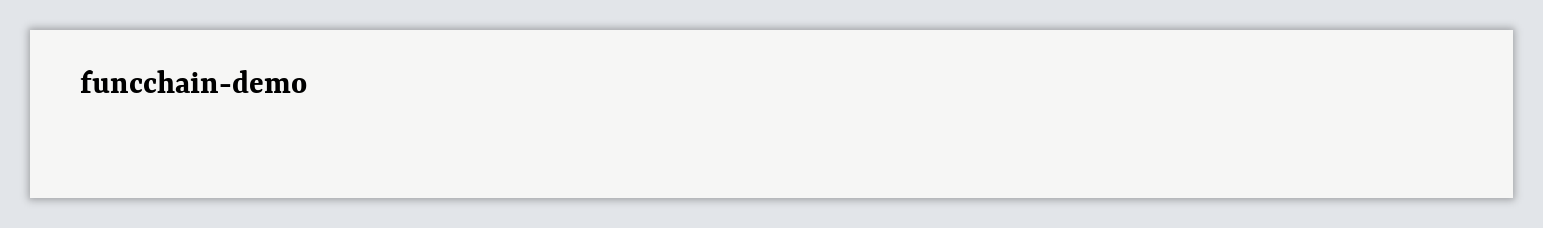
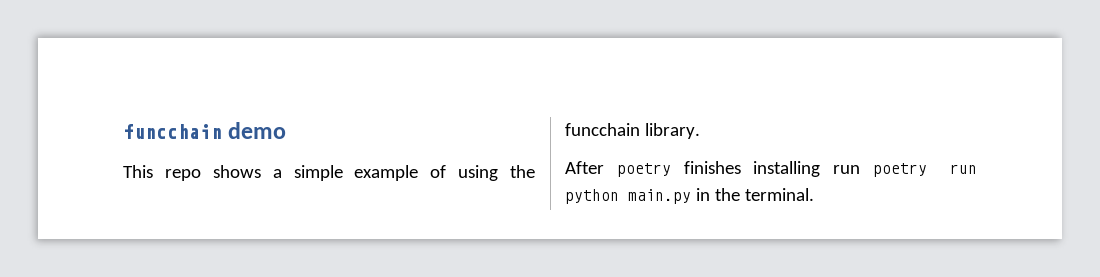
- funcchain-demo
+ funcchain demo
+ This repo shows a simple example of using the funcchain library.
+ After poetry finishes installing run poetry run python main.py in the terminal.

